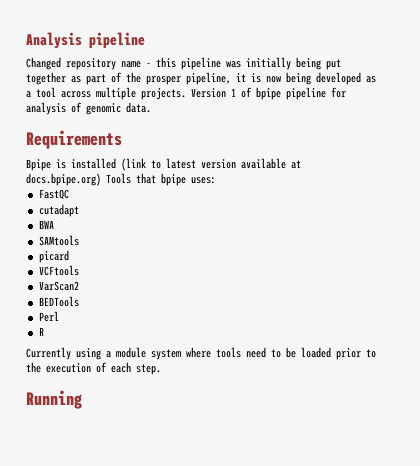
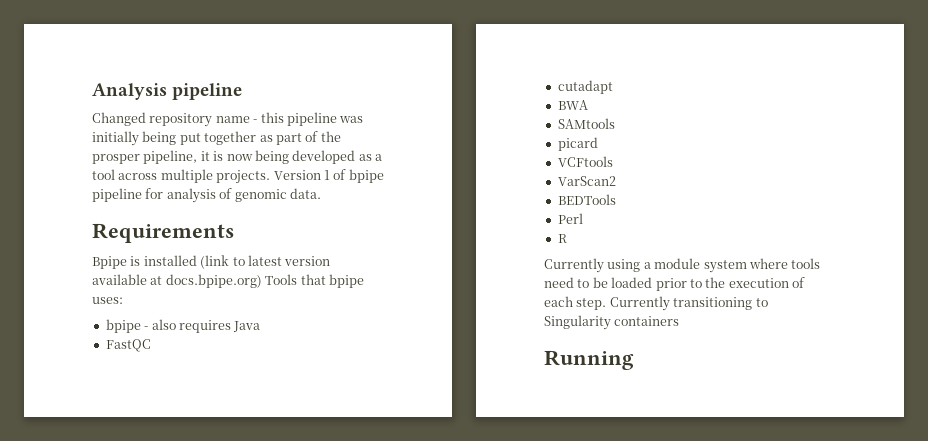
+ bpipe - also requires Java
+ Currently transitioning to Singularity containers

